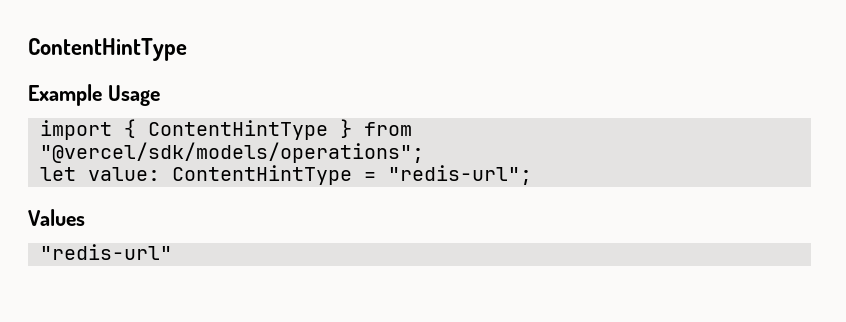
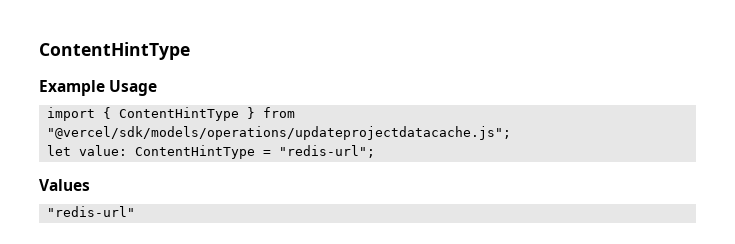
- import { ContentHintType } from "@vercel/sdk/models/operations";
+ import { ContentHintType } from "@vercel/sdk/models/operations/updateprojectdatacache.js";

